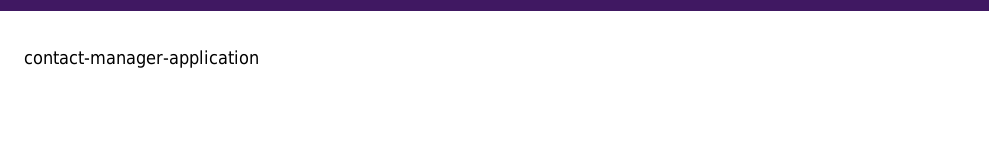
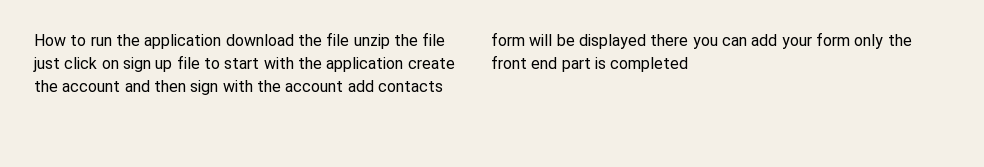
- contact-manager-application
+ How to run the application download the file unzip the file just click on sign up file to start with the application create the account and then sign with the account add contacts form will be displayed there you can add your form only the front end part is completed

